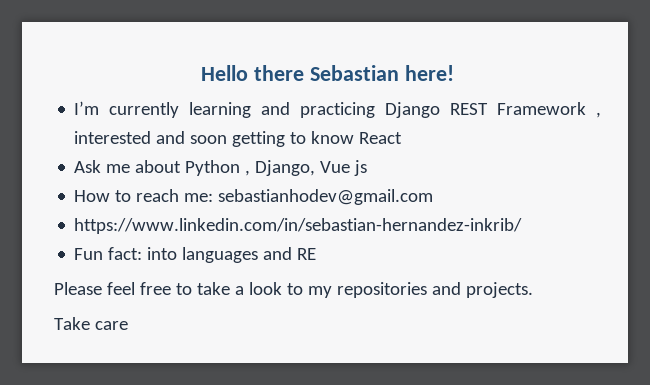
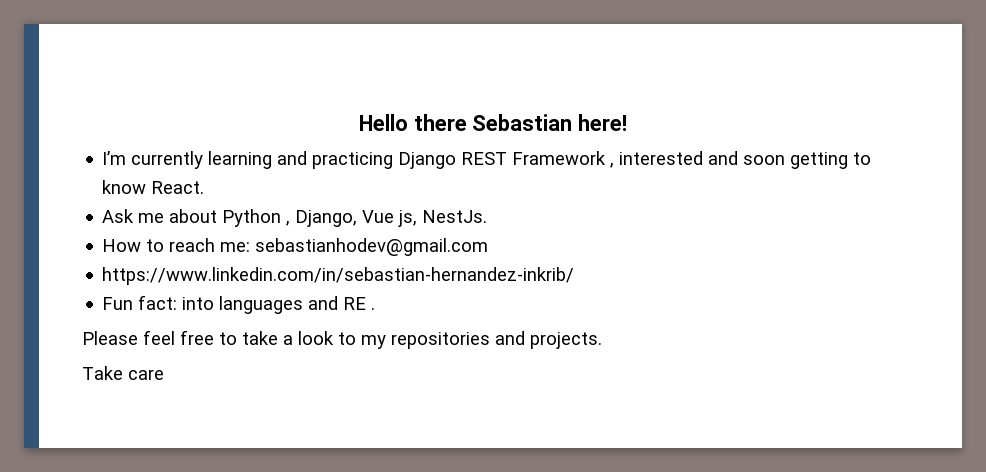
- I’m currently learning and practicing Django REST Framework , interested and soon getting to know React
+ I’m currently learning and practicing Django REST Framework , interested and soon getting to know React.
- Ask me about Python , Django, Vue js
+ Ask me about Python , Django, Vue js, NestJs.
- Fun fact: into languages and RE
+ Fun fact: into languages and RE .

